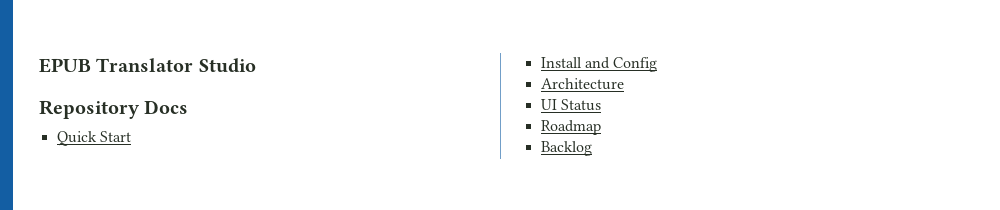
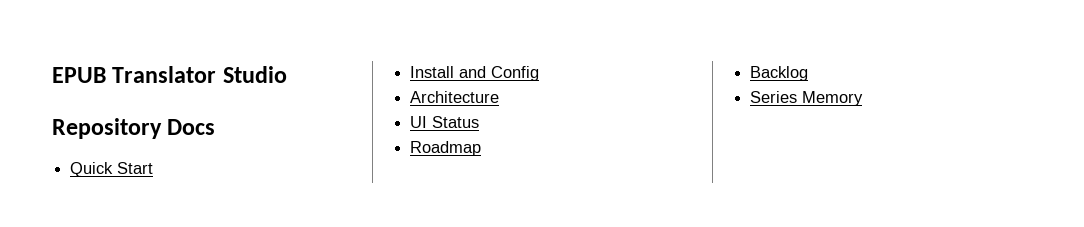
+ Series Memory

